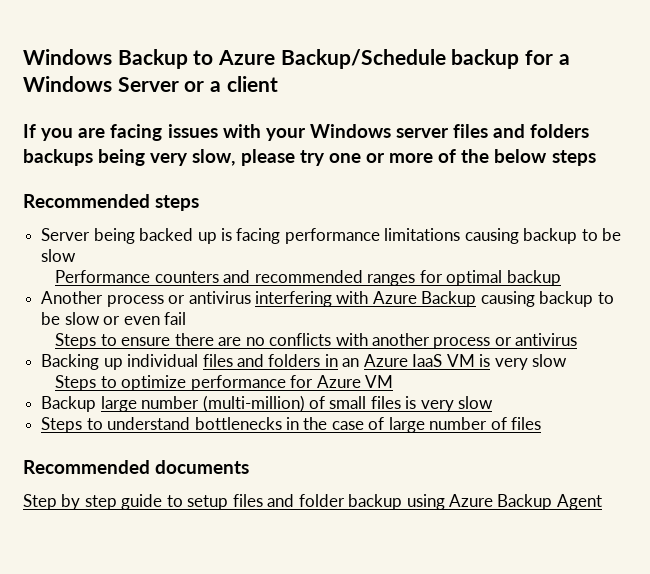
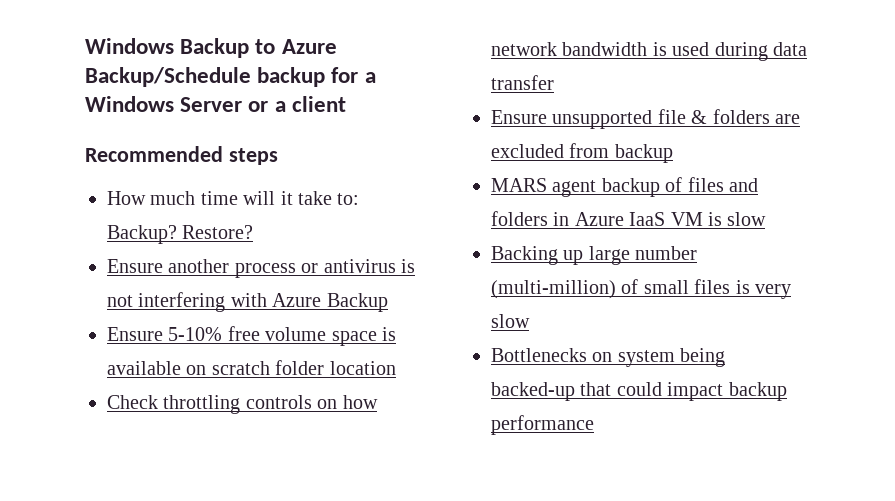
- If you are facing issues with your Windows server files and folders backups being very slow, please try one or more of the below steps
  Recommended steps
- Server being backed up is facing performance limitations causing backup to be slow
- Performance counters and recommended ranges for optimal backup
- Another process or antivirus interfering with Azure Backup causing backup to be slow or even fail
- Steps to ensure there are no conflicts with another process or antivirus
- Backing up individual files and folders in an Azure IaaS VM is very slow
- Steps to optimize performance for Azure VM
- Backup large number (multi-million) of small files is very slow
+ How much time will it take to: Backup? Restore?
+ Ensure another process or antivirus is not interfering with Azure Backup
+ Ensure 5-10% free volume space is available on scratch folder location
+ Check throttling controls on how network bandwidth is used during data transfer
+ Ensure unsupported file & folders are excluded from backup
+ MARS agent backup of files and folders in Azure IaaS VM is slow
+ Backing up large number (multi-million) of small files is very slow
- Steps to understand bottlenecks in the case of large number of files
- Recommended documents
- Step by step guide to setup files and folder backup using Azure Backup Agent
+ Bottlenecks on system being backed-up that could impact backup performance

